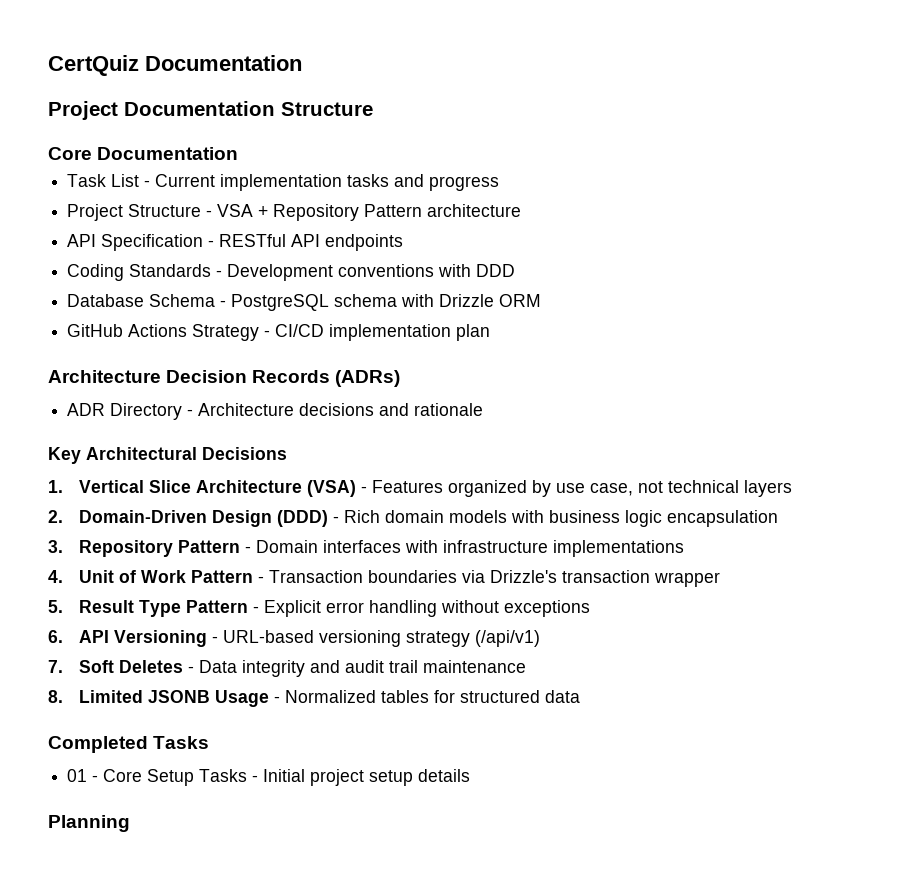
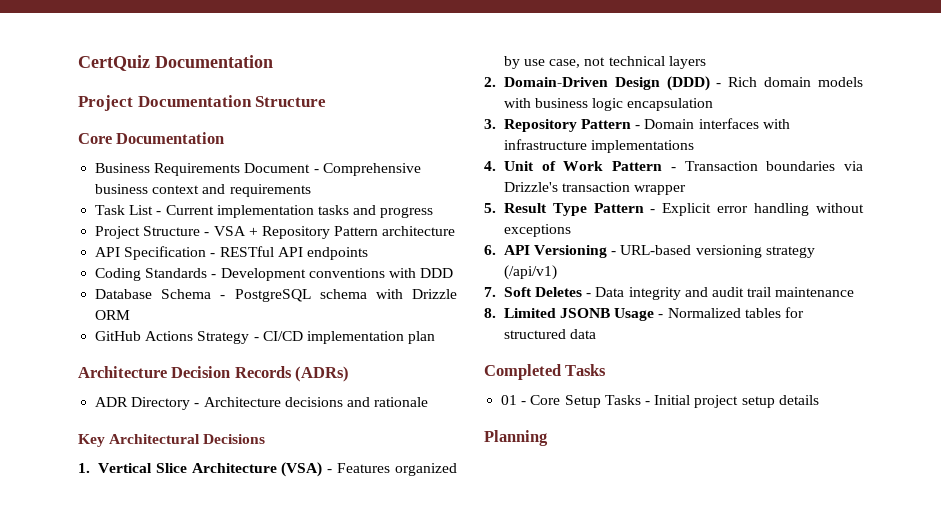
+ Business Requirements Document - Comprehensive business context and requirements

